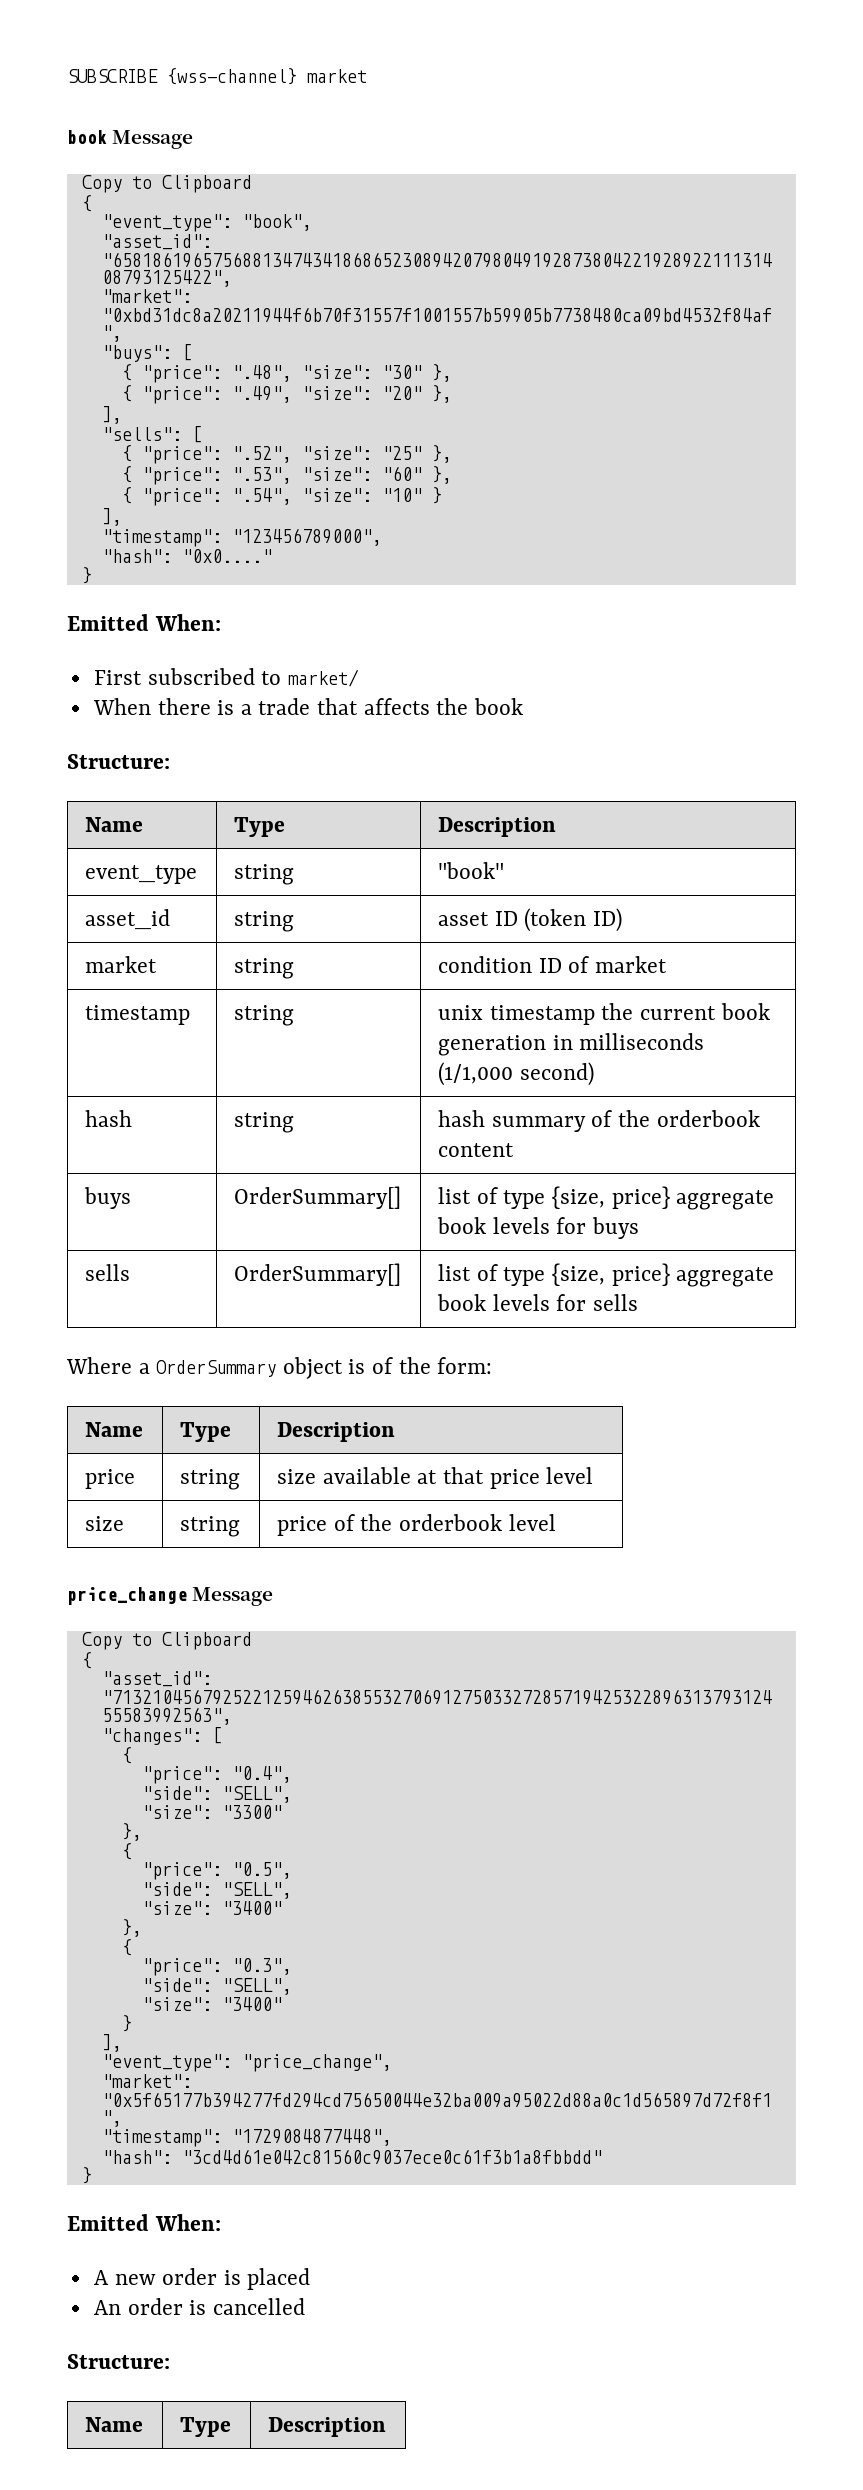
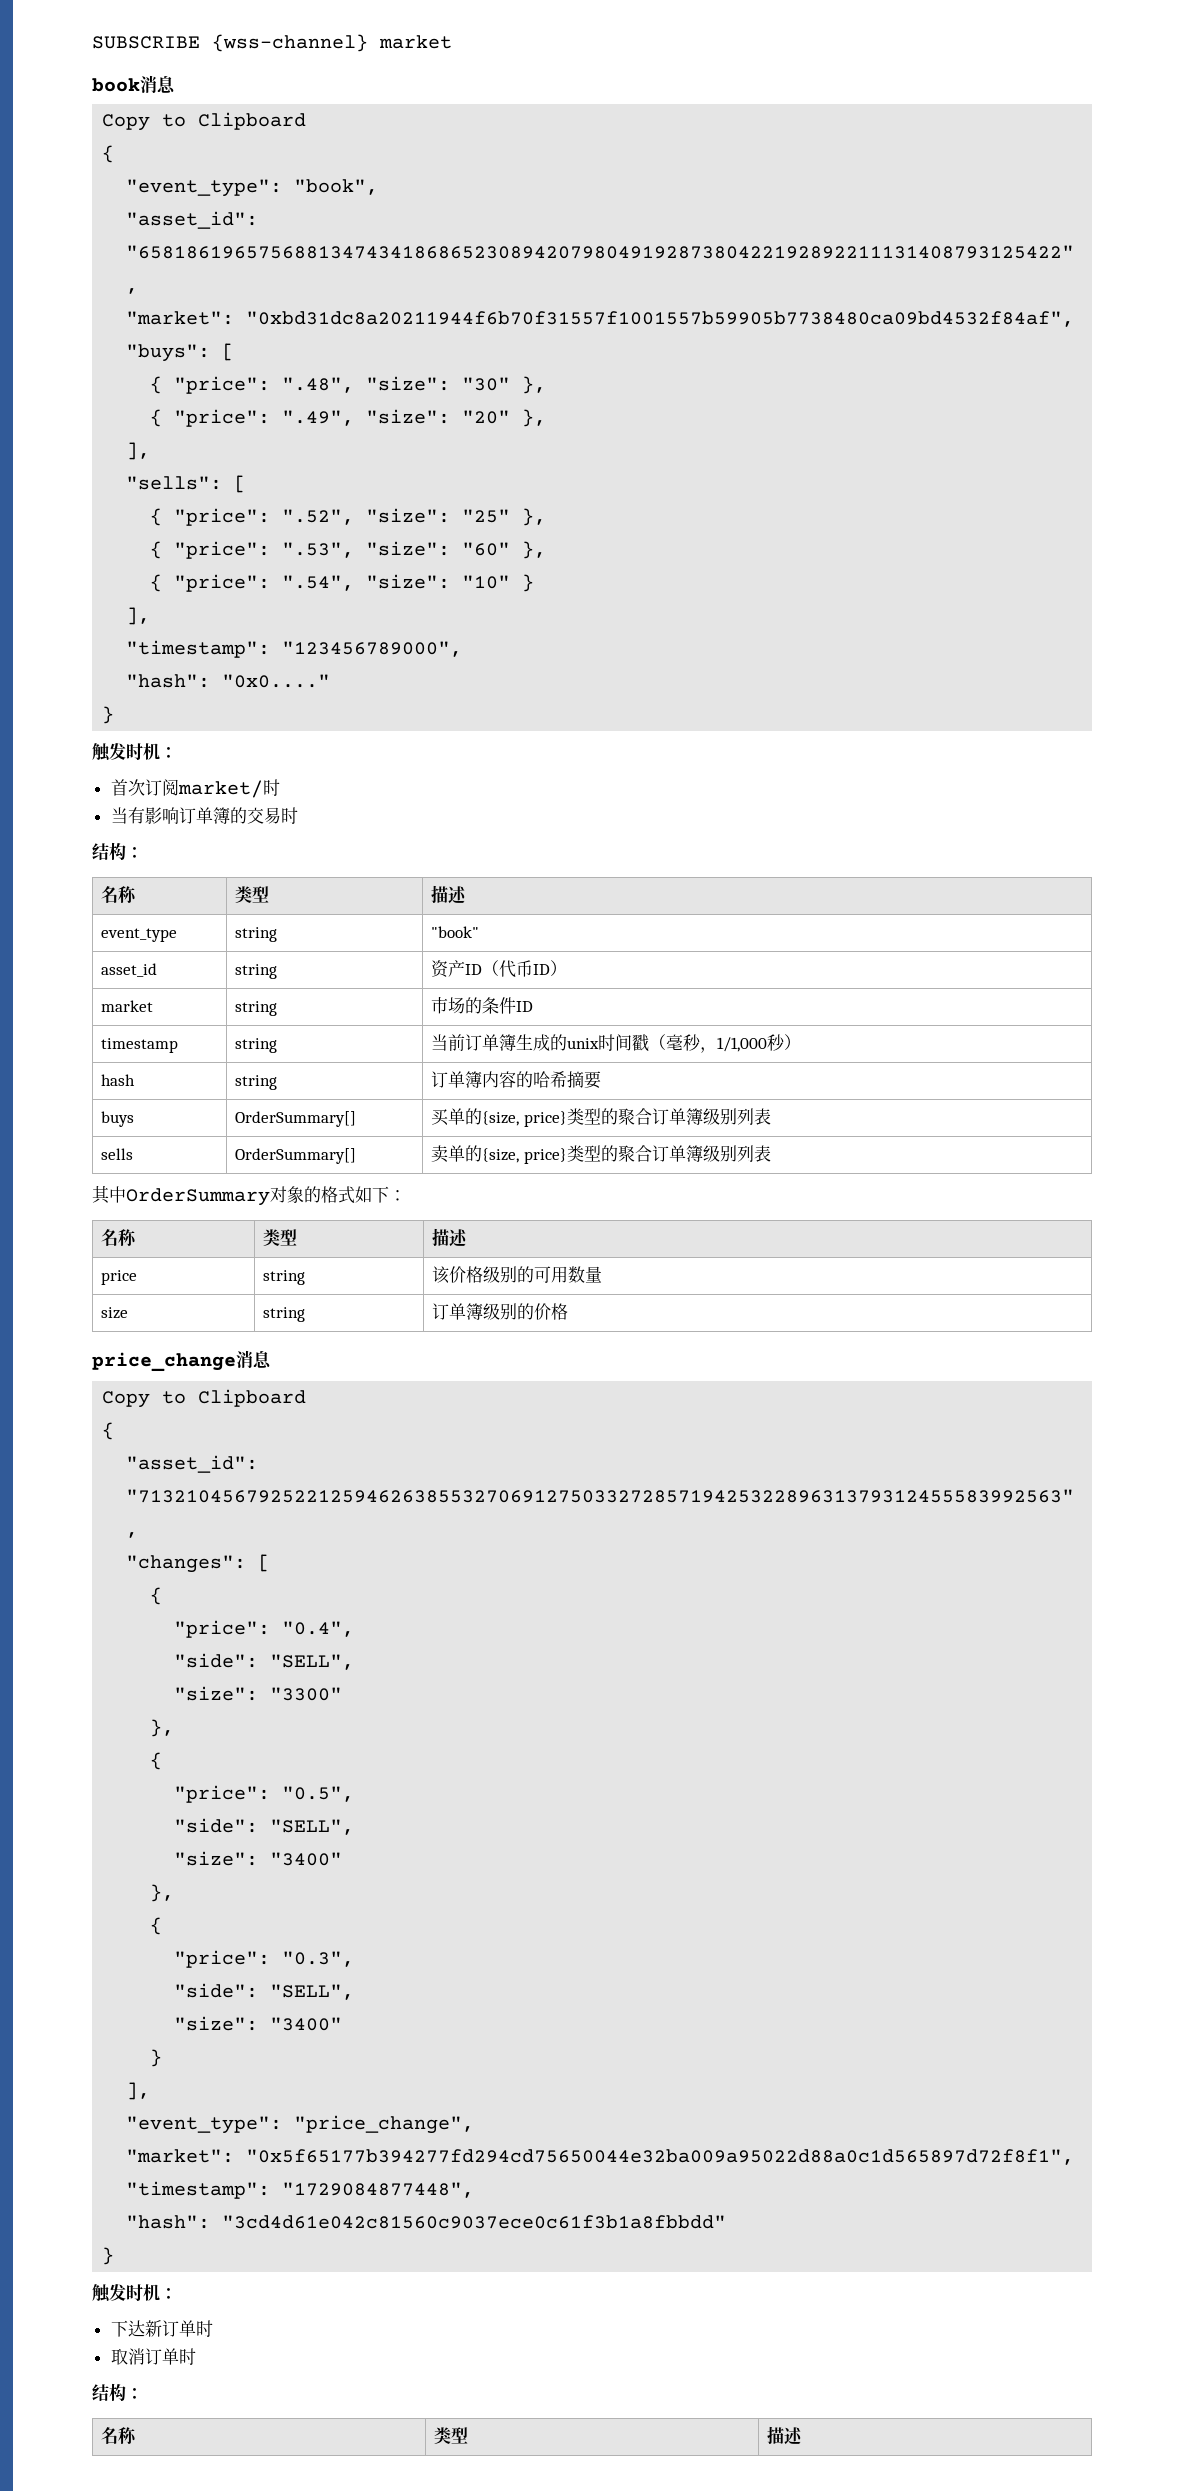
- book Message
+ book消息
  "hash": "0x0...."
  }
- Emitted When:
- First subscribed to market/
- When there is a trade that affects the book
- Structure:
- Name | Type | Description
+ 触发时机：
+ 首次订阅market/时
+ 当有影响订单簿的交易时
+ 结构：
+ 名称 | 类型 | 描述
- asset_id | string | asset ID (token ID)
+ asset_id | string | 资产ID（代币ID）
- market | string | condition ID of market
+ market | string | 市场的条件ID
- timestamp | string | unix timestamp the current book generation in milliseconds (1/1,000 second)
- hash | string | hash summary of the orderbook content
- buys | OrderSummary[] | list of type {size, price} aggregate book levels for buys
- sells | OrderSummary[] | list of type {size, price} aggregate book levels for sells
- Where a OrderSummary object is of the form:
- Name | Type | Description
- price | string | size available at that price level
- size | string | price of the orderbook level
+ timestamp | string | 当前订单簿生成的unix时间戳（毫秒，1/1,000秒）
+ hash | string | 订单簿内容的哈希摘要
+ buys | OrderSummary[] | 买单的{size, price}类型的聚合订单簿级别列表
+ sells | OrderSummary[] | 卖单的{size, price}类型的聚合订单簿级别列表
+ 其中OrderSummary对象的格式如下：
+ 名称 | 类型 | 描述
+ price | string | 该价格级别的可用数量
+ size | string | 订单簿级别的价格
- price_change Message
+ price_change消息
  "hash": "3cd4d61e042c81560c9037ece0c61f3b1a8fbbdd"
  }
- Emitted When:
- A new order is placed
- An order is cancelled
- Structure:
- Name | Type | Description
+ 触发时机：
+ 下达新订单时
+ 取消订单时
+ 结构：
+ 名称 | 类型 | 描述

